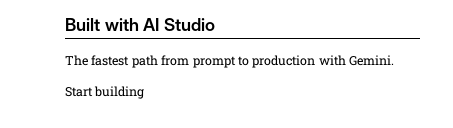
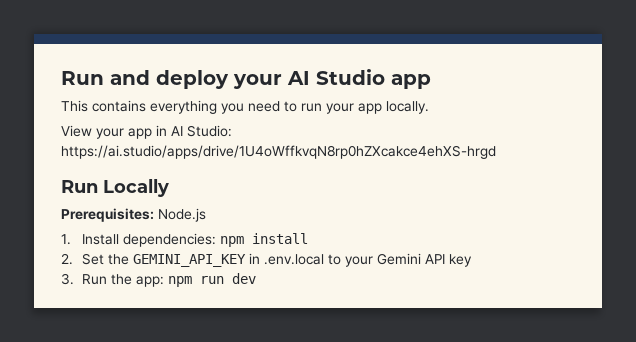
- Built with AI Studio
- The fastest path from prompt to production with Gemini.
- Start building
+ Run and deploy your AI Studio app
+ This contains everything you need to run your app locally.
+ View your app in AI Studio: https://ai.studio/apps/drive/1U4oWffkvqN8rp0hZXcakce4ehXS-hrgd
+ Run Locally
+ Prerequisites: Node.js
+ 1. Install dependencies: npm install
+ 2. Set the GEMINI_API_KEY in .env.local to your Gemini API key
+ 3. Run the app: npm run dev

